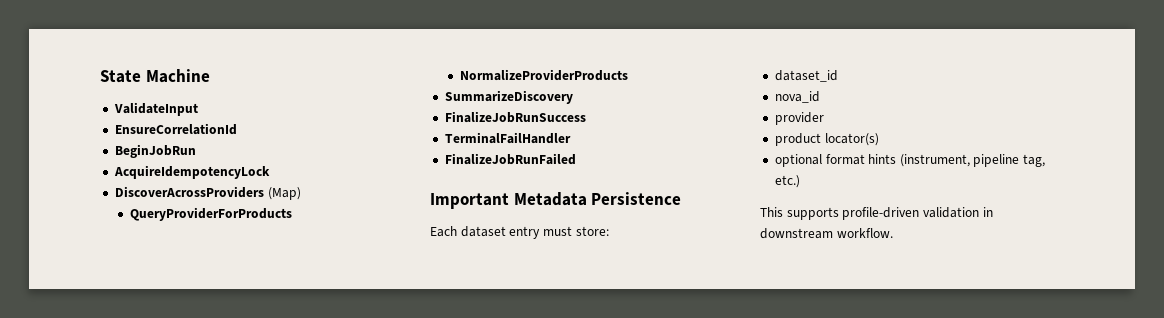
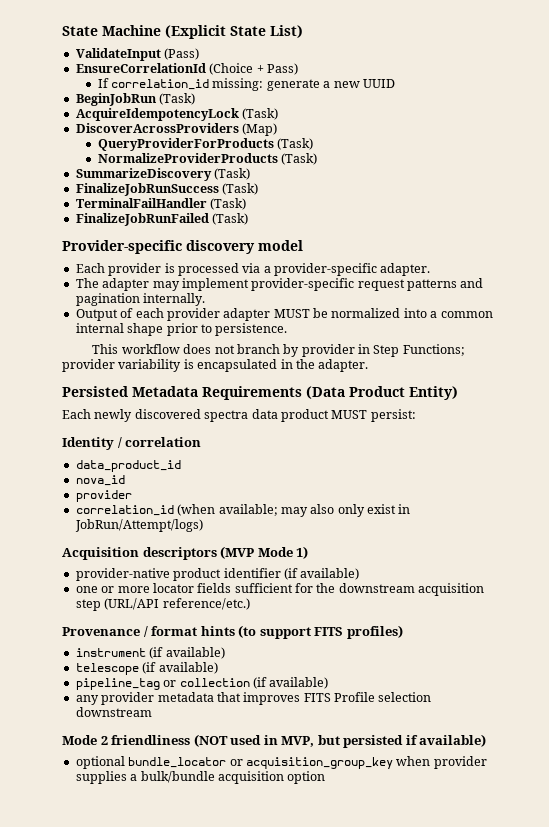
- State Machine
+ State Machine (Explicit State List)
- ValidateInput
+ ValidateInput (Pass)
- EnsureCorrelationId
+ EnsureCorrelationId (Choice + Pass)
+ If correlation_id missing: generate a new UUID
- BeginJobRun
+ BeginJobRun (Task)
- AcquireIdempotencyLock
+ AcquireIdempotencyLock (Task)
- QueryProviderForProducts
+ QueryProviderForProducts (Task)
- NormalizeProviderProducts
+ NormalizeProviderProducts (Task)
- SummarizeDiscovery
+ SummarizeDiscovery (Task)
- FinalizeJobRunSuccess
+ FinalizeJobRunSuccess (Task)
- TerminalFailHandler
+ TerminalFailHandler (Task)
- FinalizeJobRunFailed
- Important Metadata Persistence
- Each dataset entry must store:
- dataset_id
+ FinalizeJobRunFailed (Task)
+ Provider-specific discovery model
+ Each provider is processed via a provider-specific adapter.
+ The adapter may implement provider-specific request patterns and pagination internally.
+ Output of each provider adapter MUST be normalized into a common internal shape prior to persistence.
+ This workflow does not branch by provider in Step Functions; provider variability is encapsulated in the adapter.
+ Persisted Metadata Requirements (Data Product Entity)
+ Each newly discovered spectra data product MUST persist:
+ Identity / correlation
+ data_product_id
  nova_id
  provider
- product locator(s)
- optional format hints (instrument, pipeline tag, etc.)
- This supports profile-driven validation in downstream workflow.
+ correlation_id (when available; may also only exist in JobRun/Attempt/logs)
+ Acquisition descriptors (MVP Mode 1)
+ provider-native product identifier (if available)
+ one or more locator fields sufficient for the downstream acquisition step (URL/API reference/etc.)
+ Provenance / format hints (to support FITS profiles)
+ instrument (if available)
+ telescope (if available)
+ pipeline_tag or collection (if available)
+ any provider metadata that improves FITS Profile selection downstream
+ Mode 2 friendliness (NOT used in MVP, but persisted if available)
+ optional bundle_locator or acquisition_group_key when provider supplies a bulk/bundle acquisition option

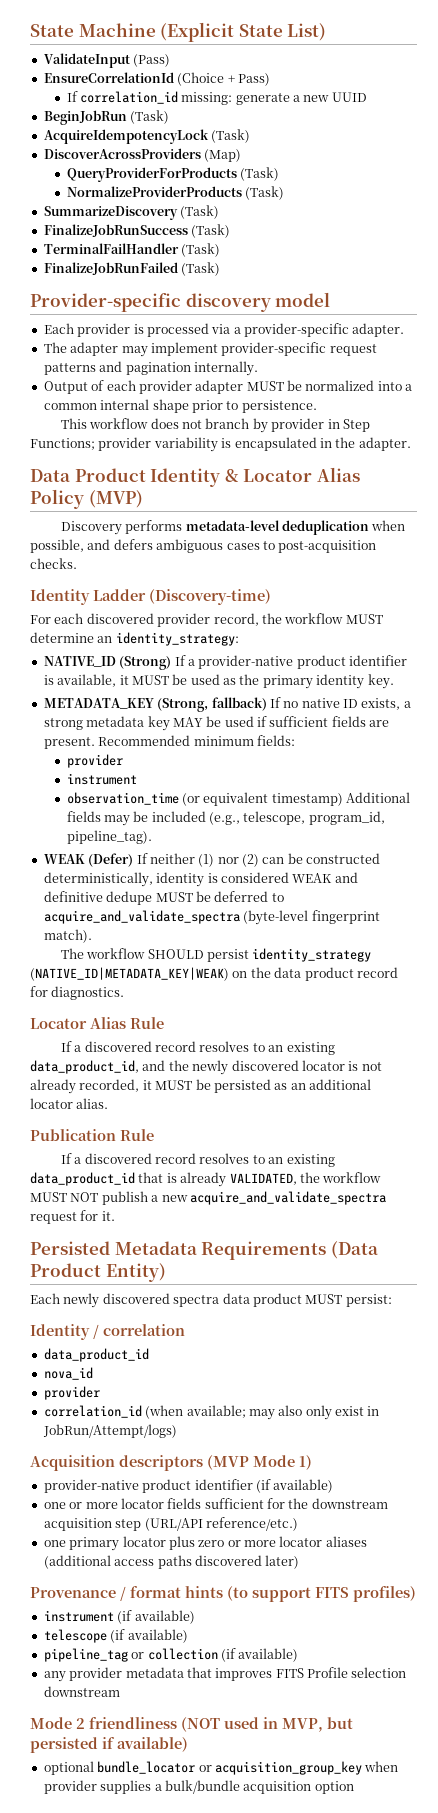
+ Data Product Identity & Locator Alias Policy (MVP)
+ Discovery performs metadata-level deduplication when possible, and defers ambiguous cases to post-acquisition checks.
+ Identity Ladder (Discovery-time)
+ For each discovered provider record, the workflow MUST determine an identity_strategy:
+ NATIVE_ID (Strong) If a provider-native product identifier is available, it MUST be used as the primary identity key.
+ METADATA_KEY (Strong, fallback) If no native ID exists, a strong metadata key MAY be used if sufficient fields are present. Recommended minimum fields:
+ provider
+ instrument
+ observation_time (or equivalent timestamp) Additional fields may be included (e.g., telescope, program_id, pipeline_tag).
+ WEAK (Defer) If neither (1) nor (2) can be constructed deterministically, identity is considered WEAK and definitive dedupe MUST be deferred to acquire_and_validate_spectra (byte-level fingerprint match).
+ The workflow SHOULD persist identity_strategy (NATIVE_ID|METADATA_KEY|WEAK) on the data product record for diagnostics.
+ Locator Alias Rule
+ If a discovered record resolves to an existing data_product_id, and the newly discovered locator is not already recorded, it MUST be persisted as an additional locator alias.
+ Publication Rule
+ If a discovered record resolves to an existing data_product_id that is already VALIDATED, the workflow MUST NOT publish a new acquire_and_validate_spectra request for it.
+ one primary locator plus zero or more locator aliases (additional access paths discovered later)

